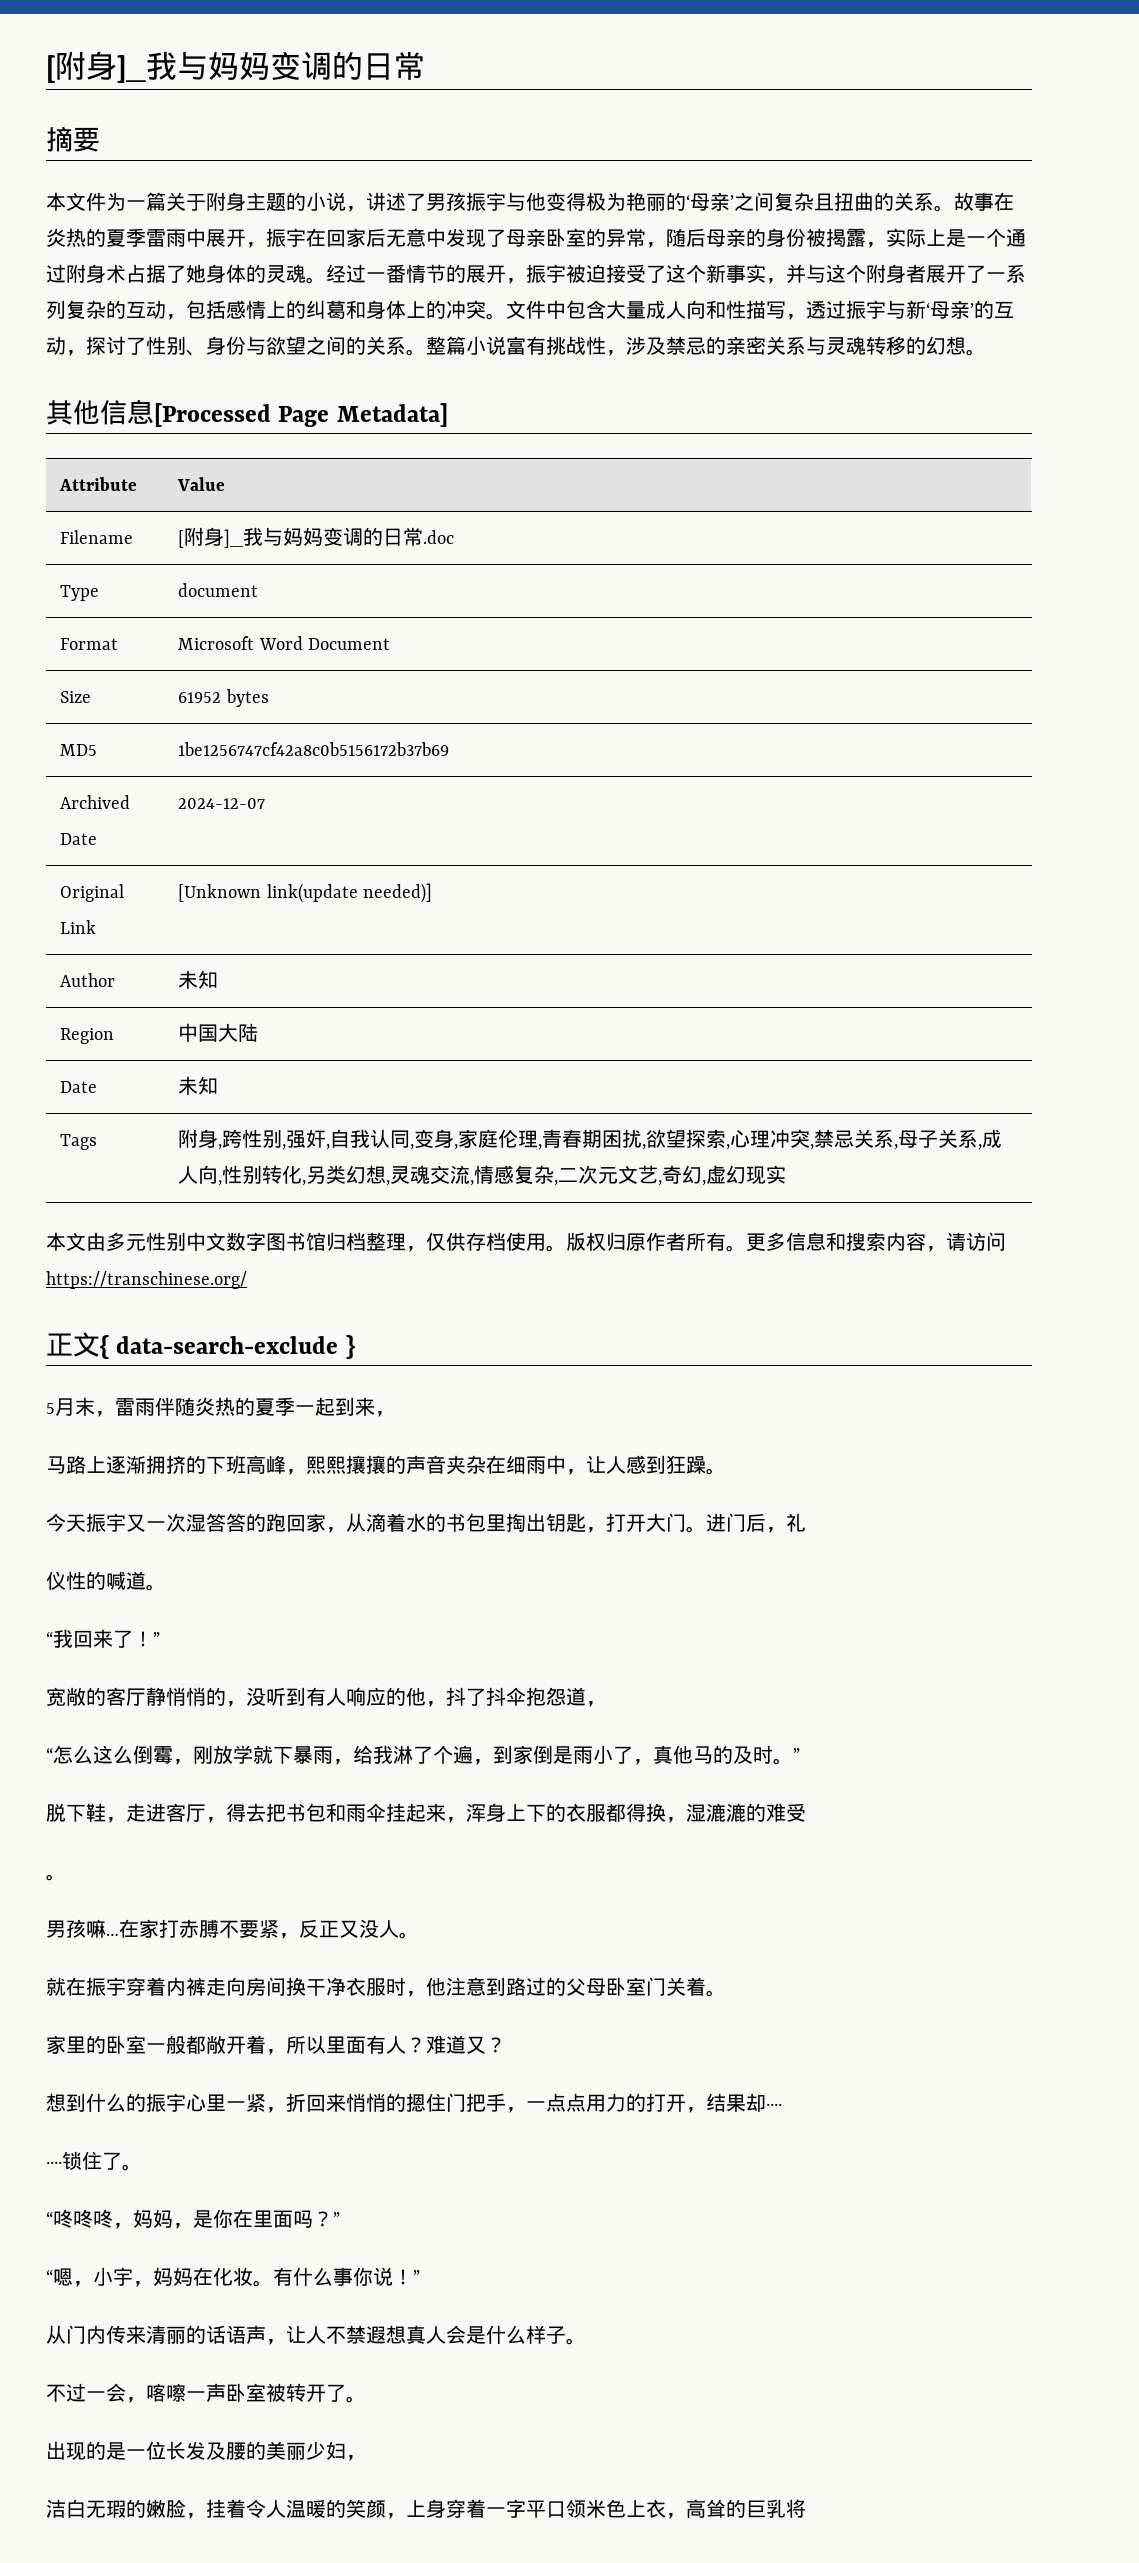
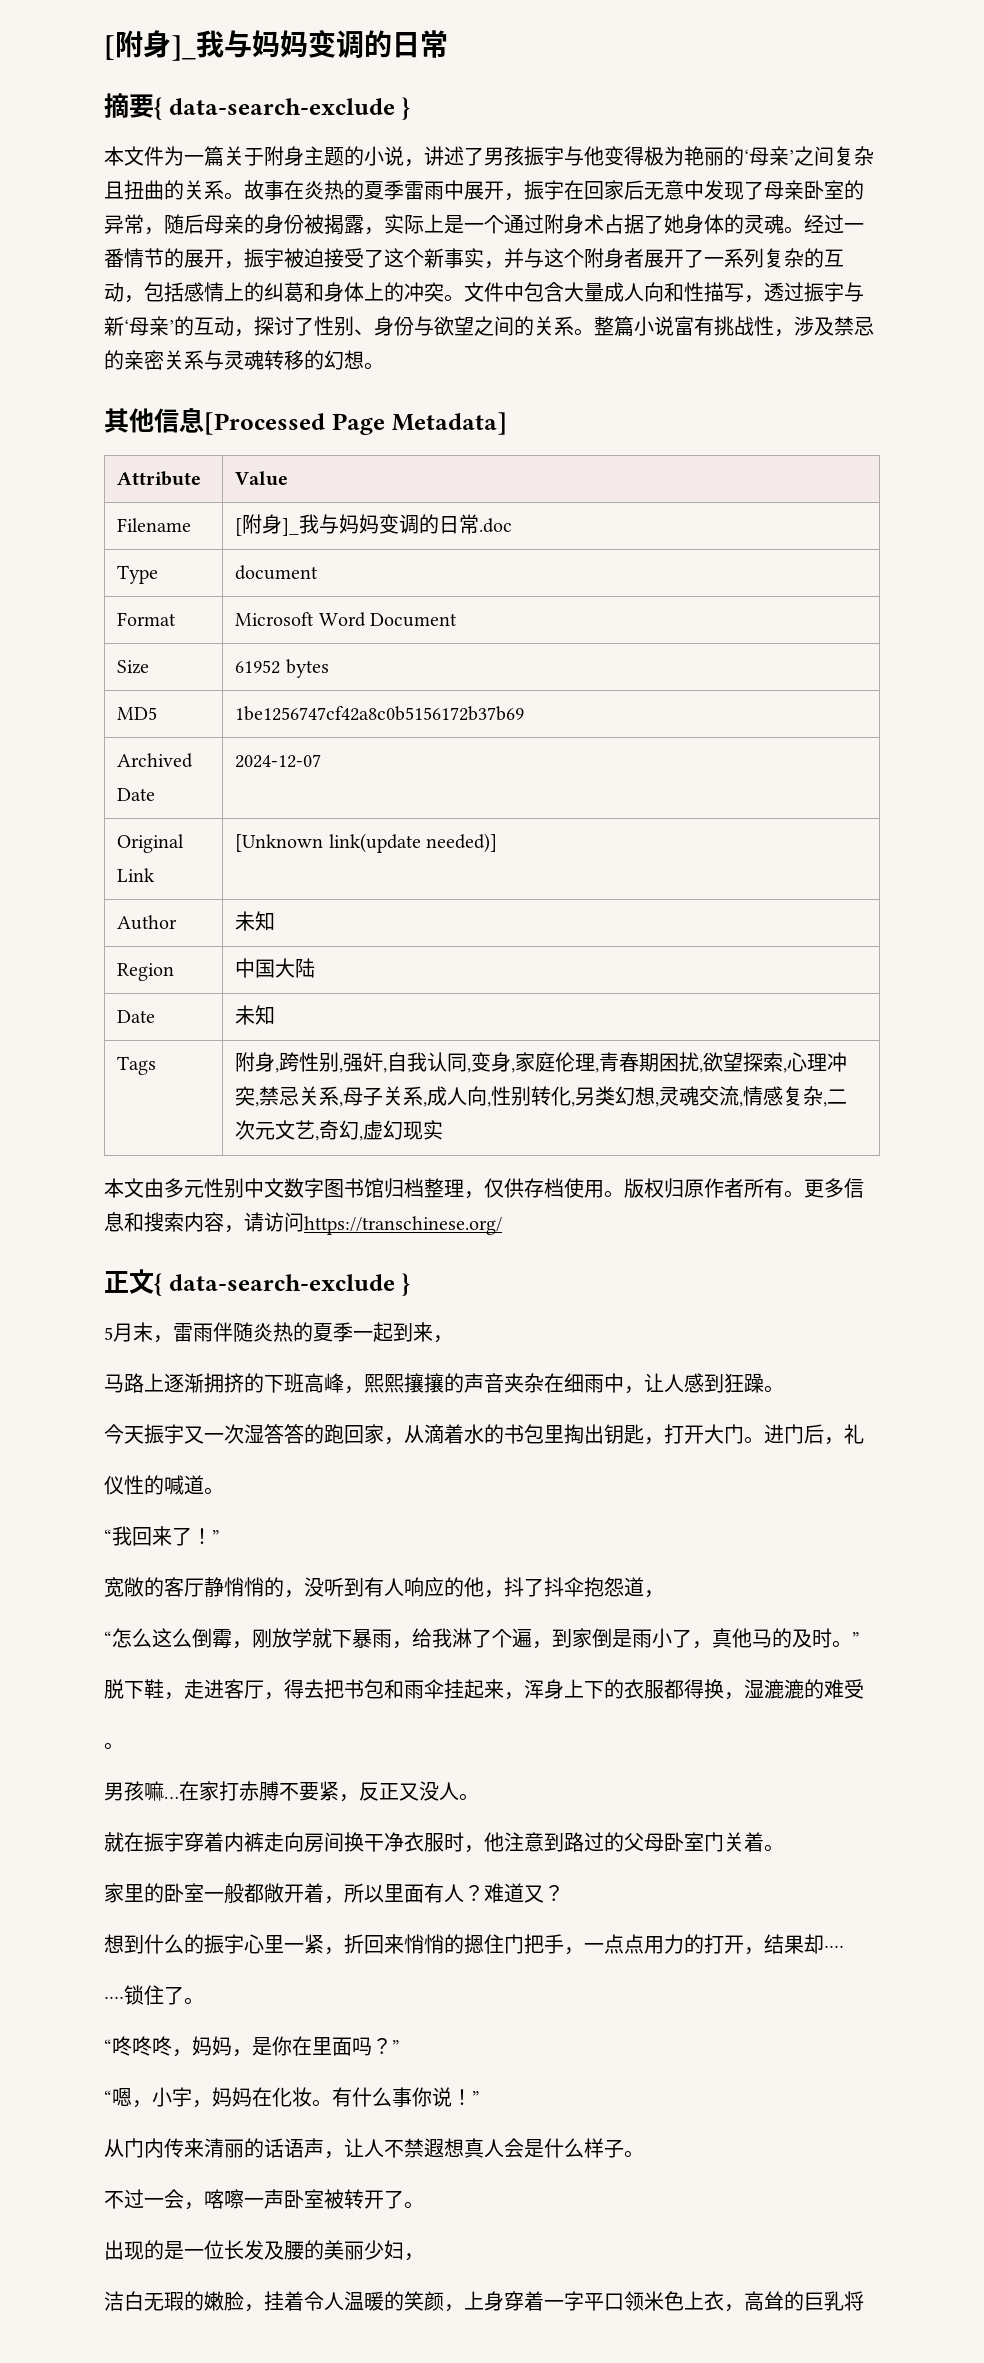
- 摘要
+ 摘要{ data-search-exclude }

